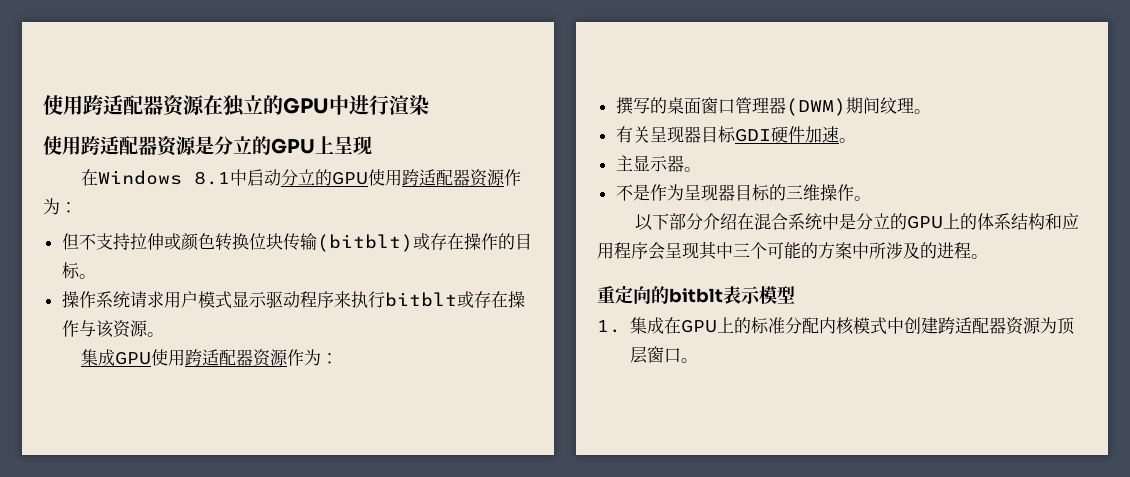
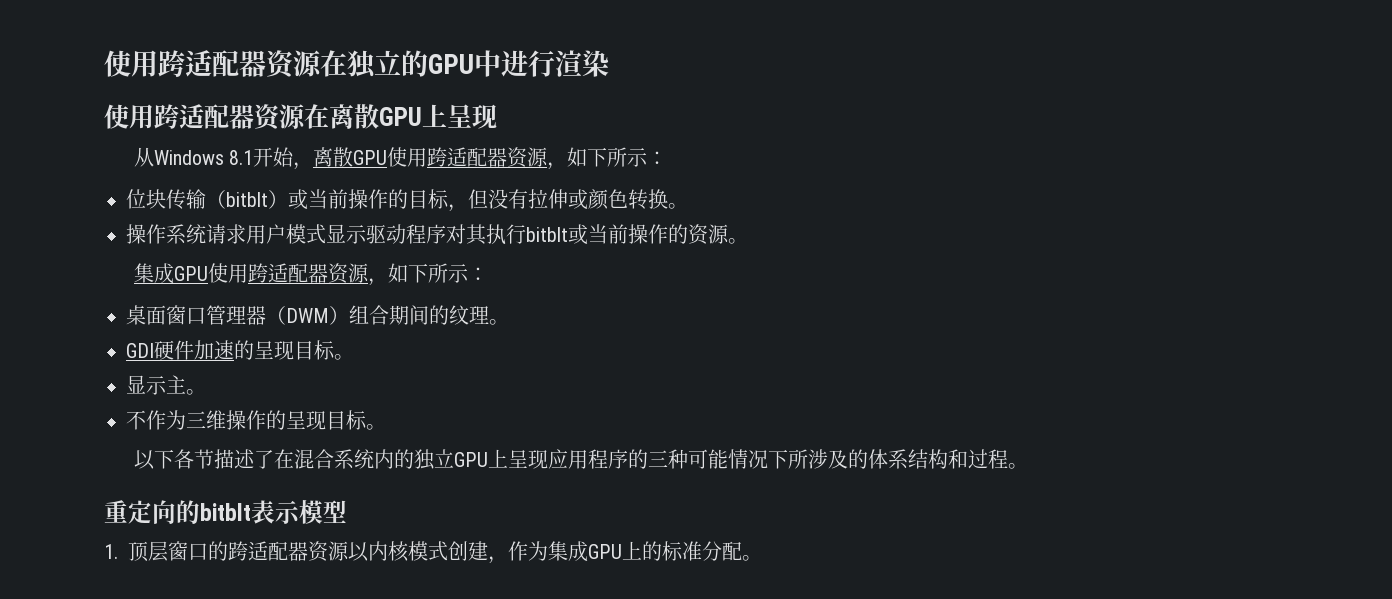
- 使用跨适配器资源是分立的GPU上呈现
+ 使用跨适配器资源在离散GPU上呈现
- 在Windows 8.1中启动分立的GPU使用跨适配器资源作为：
- 但不支持拉伸或颜色转换位块传输(bitblt)或存在操作的目标。
+ 从Windows 8.1开始，离散GPU使用跨适配器资源，如下所示：
+ 位块传输（bitblt）或当前操作的目标，但没有拉伸或颜色转换。
- 操作系统请求用户模式显示驱动程序来执行bitblt或存在操作与该资源。
+ 操作系统请求用户模式显示驱动程序对其执行bitblt或当前操作的资源。
- 集成GPU使用跨适配器资源作为：
- 撰写的桌面窗口管理器(DWM)期间纹理。
- 有关呈现器目标GDI硬件加速。
- 主显示器。
+ 集成GPU使用跨适配器资源，如下所示：
+ 桌面窗口管理器（DWM）组合期间的纹理。
+ GDI硬件加速的呈现目标。
+ 显示主。
- 不是作为呈现器目标的三维操作。
- 以下部分介绍在混合系统中是分立的GPU上的体系结构和应用程序会呈现其中三个可能的方案中所涉及的进程。
+ 不作为三维操作的呈现目标。
+ 以下各节描述了在混合系统内的独立GPU上呈现应用程序的三种可能情况下所涉及的体系结构和过程。
- 1.集成在GPU上的标准分配内核模式中创建跨适配器资源为顶层窗口。
+ 1.顶层窗口的跨适配器资源以内核模式创建，作为集成GPU上的标准分配。

